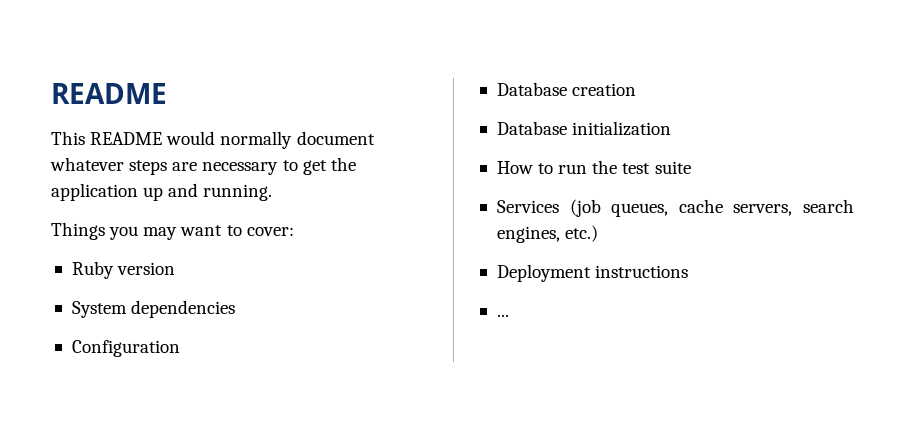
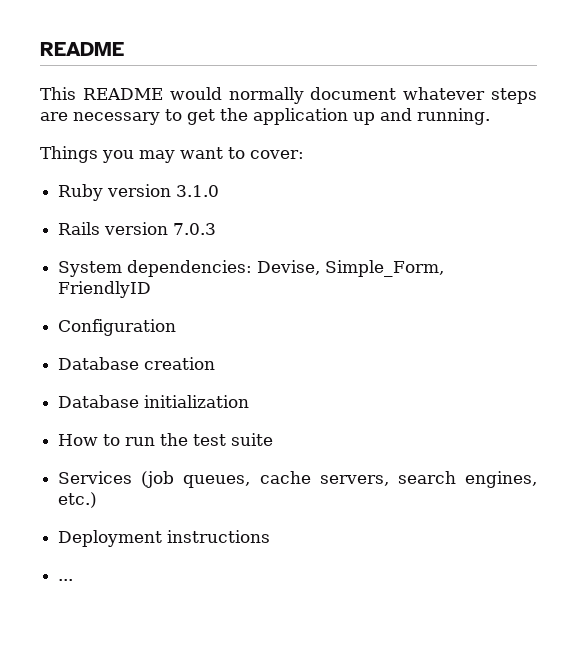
- Ruby version
- System dependencies
+ Ruby version 3.1.0
+ Rails version 7.0.3
+ System dependencies: Devise, Simple_Form, FriendlyID

